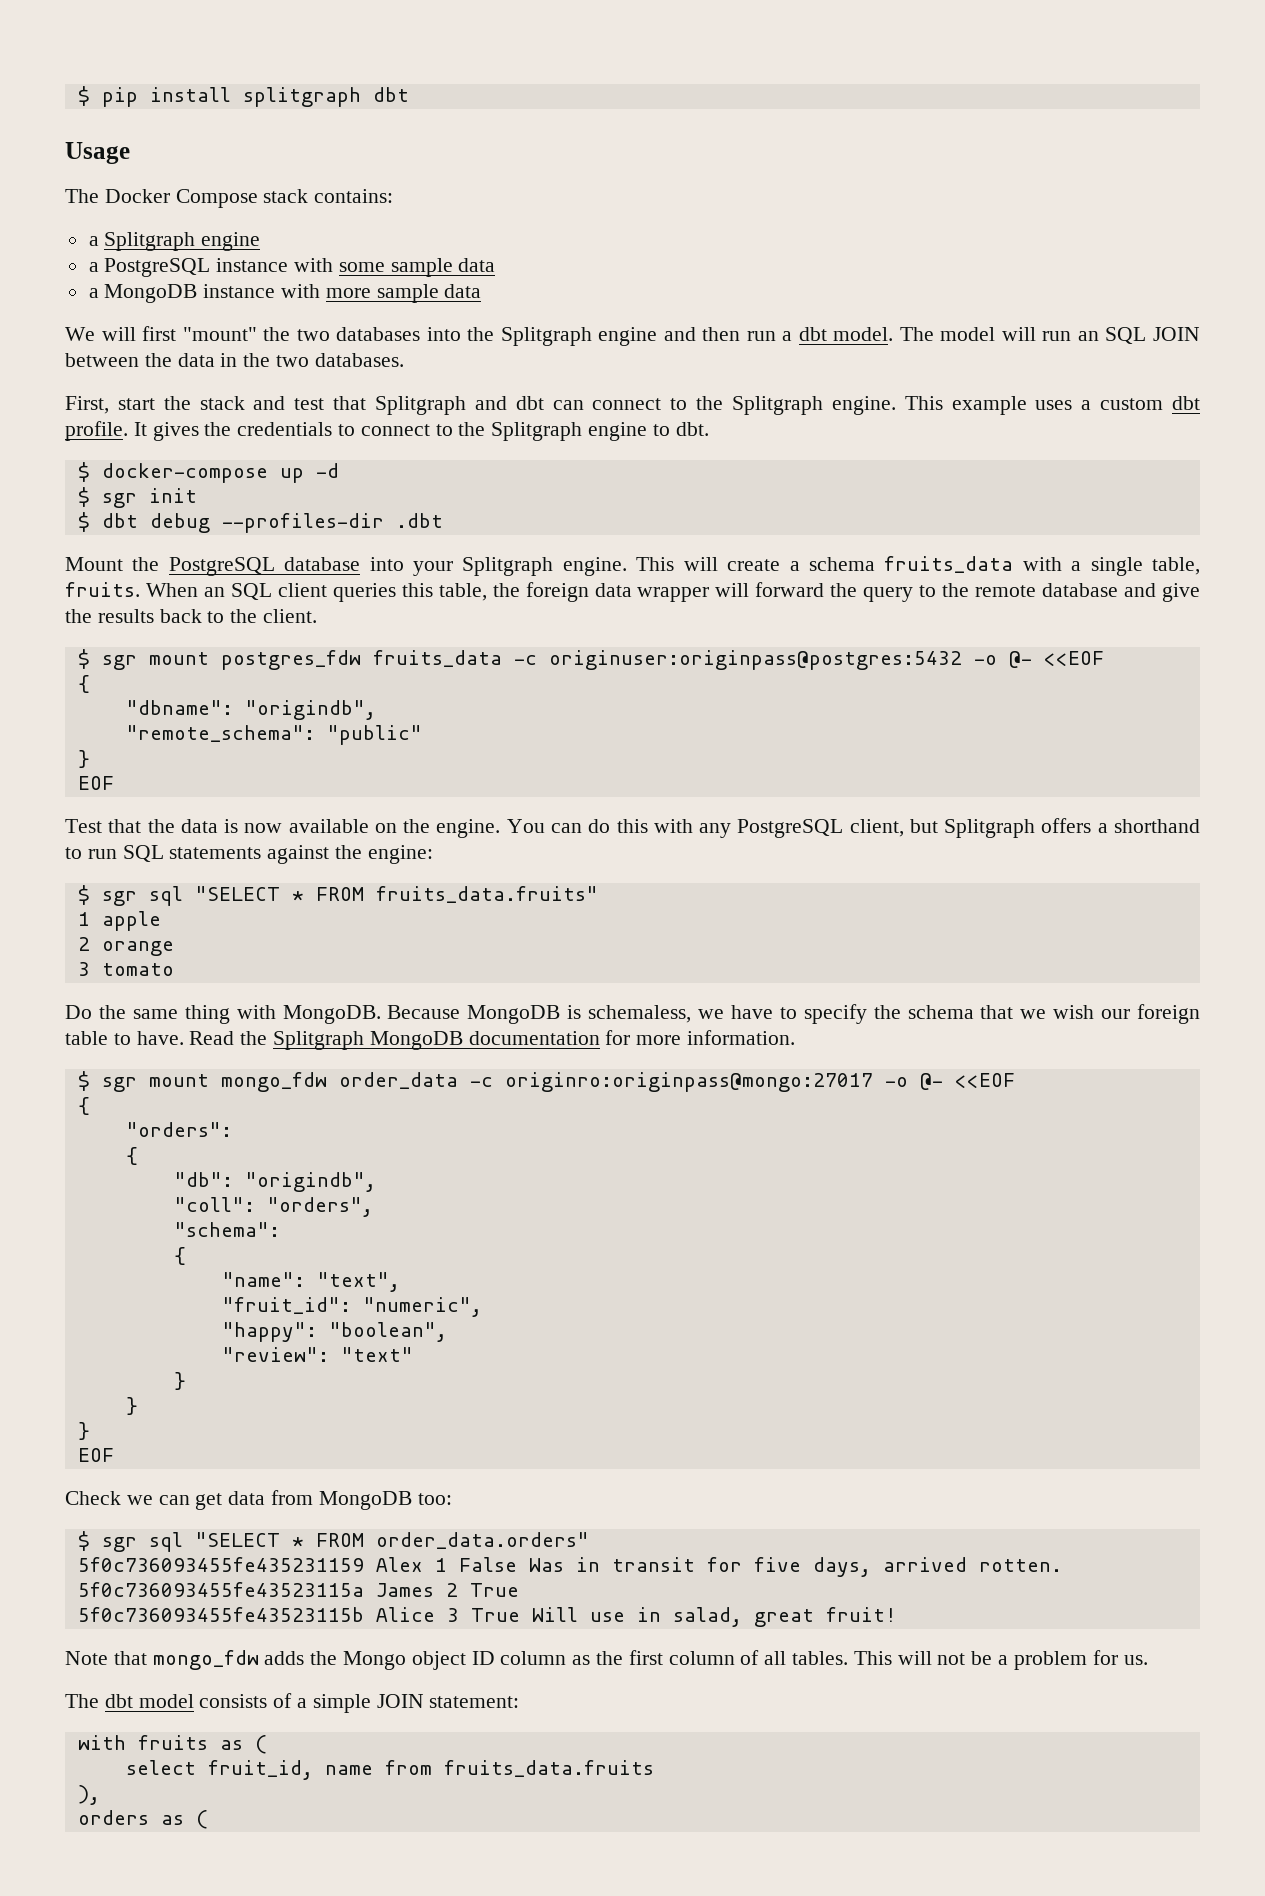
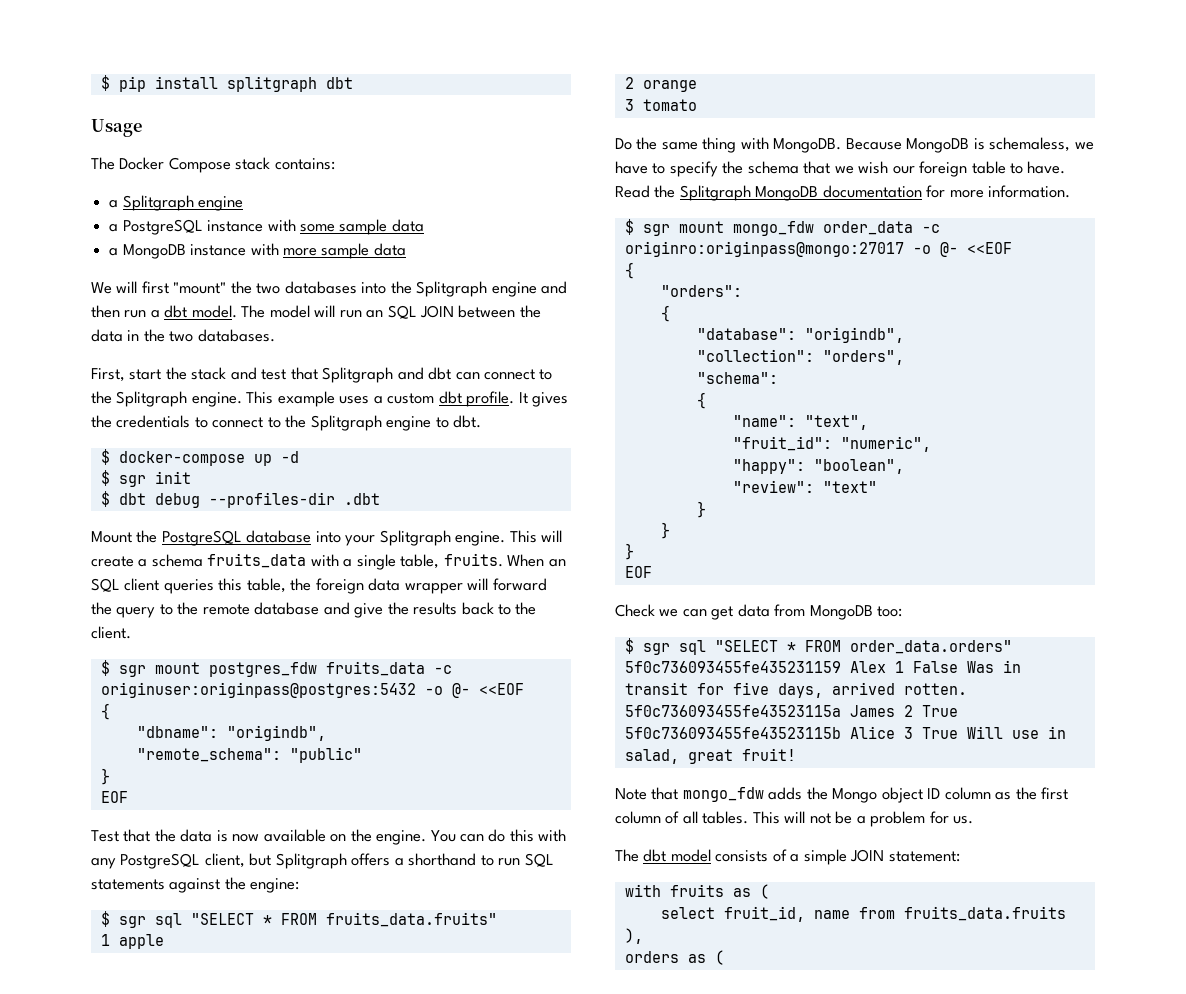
- "db": "origindb",
- "coll": "orders",
+ "database": "origindb",
+ "collection": "orders",

